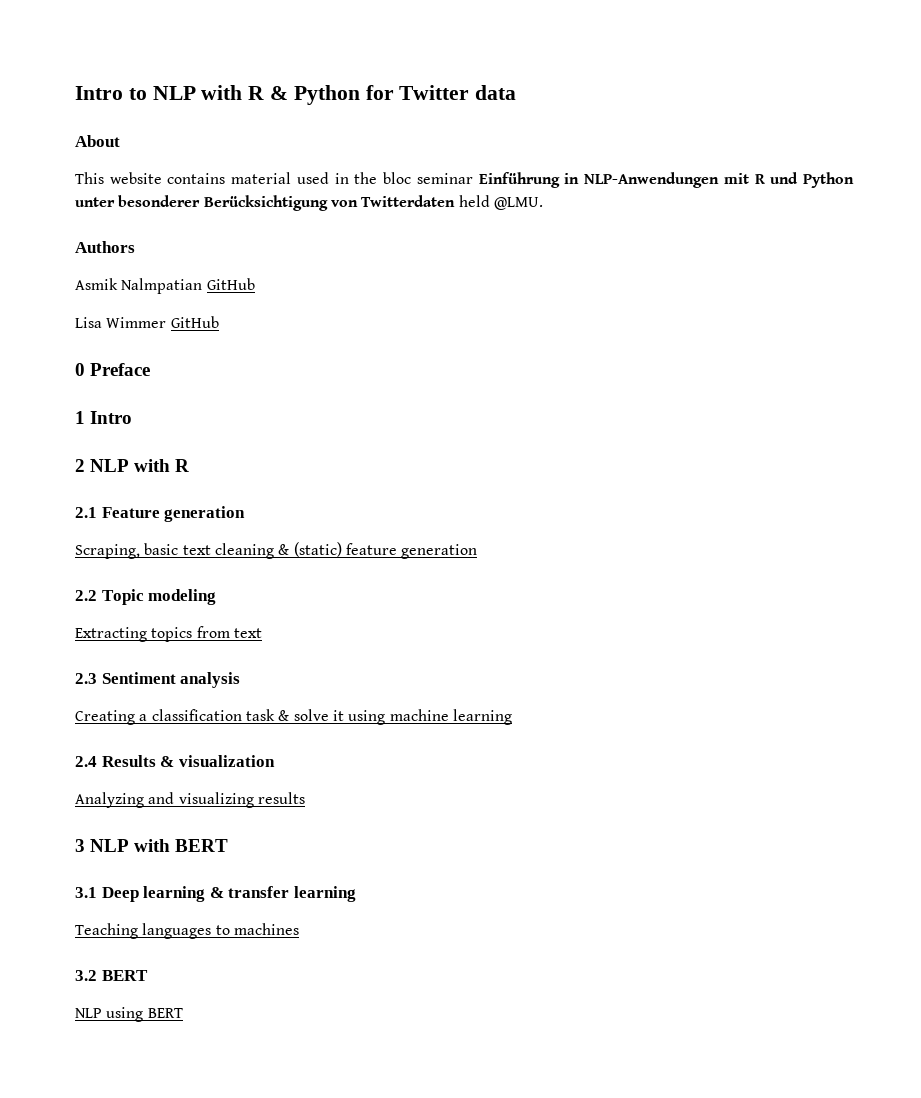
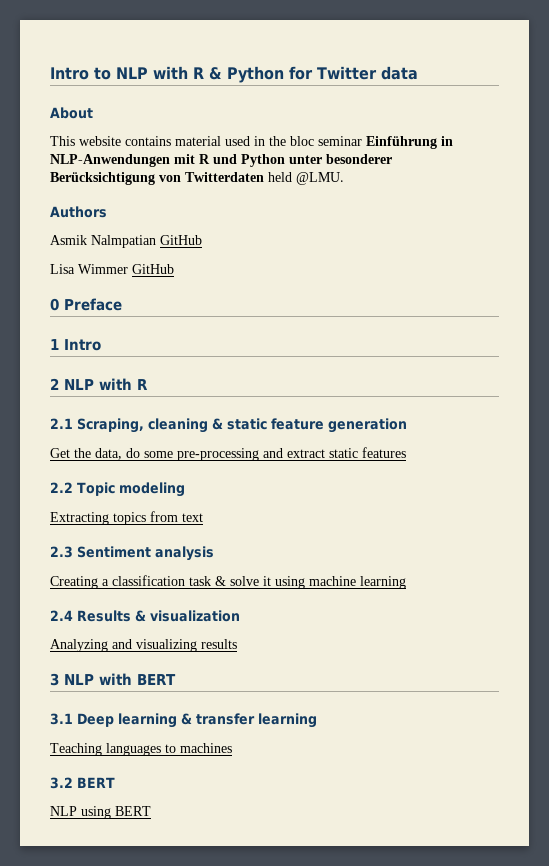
- 2.1 Feature generation
- Scraping, basic text cleaning & (static) feature generation
+ 2.1 Scraping, cleaning & static feature generation
+ Get the data, do some pre-processing and extract static features

